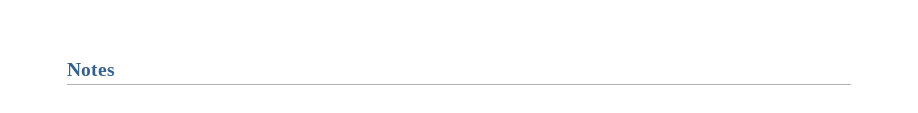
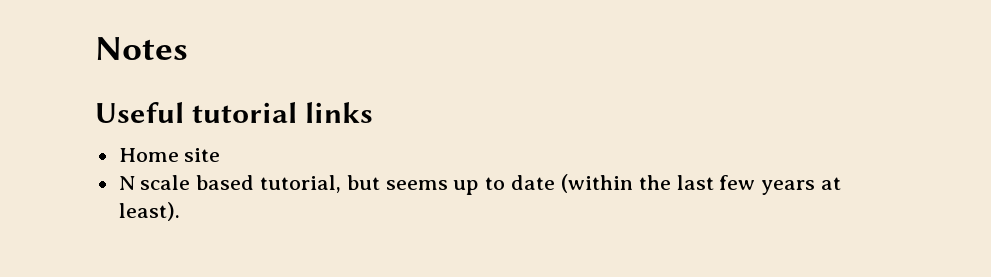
+ Useful tutorial links
+ Home site
+ N scale based tutorial, but seems up to date (within the last few years at least).

